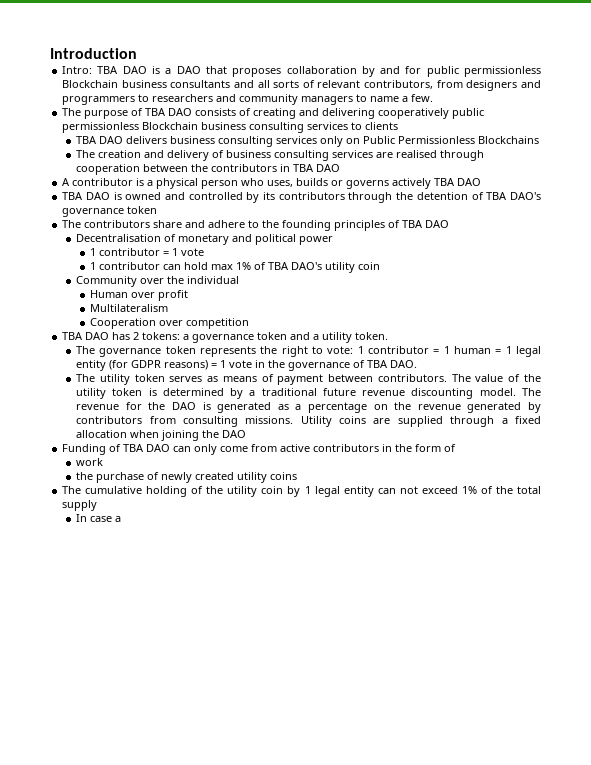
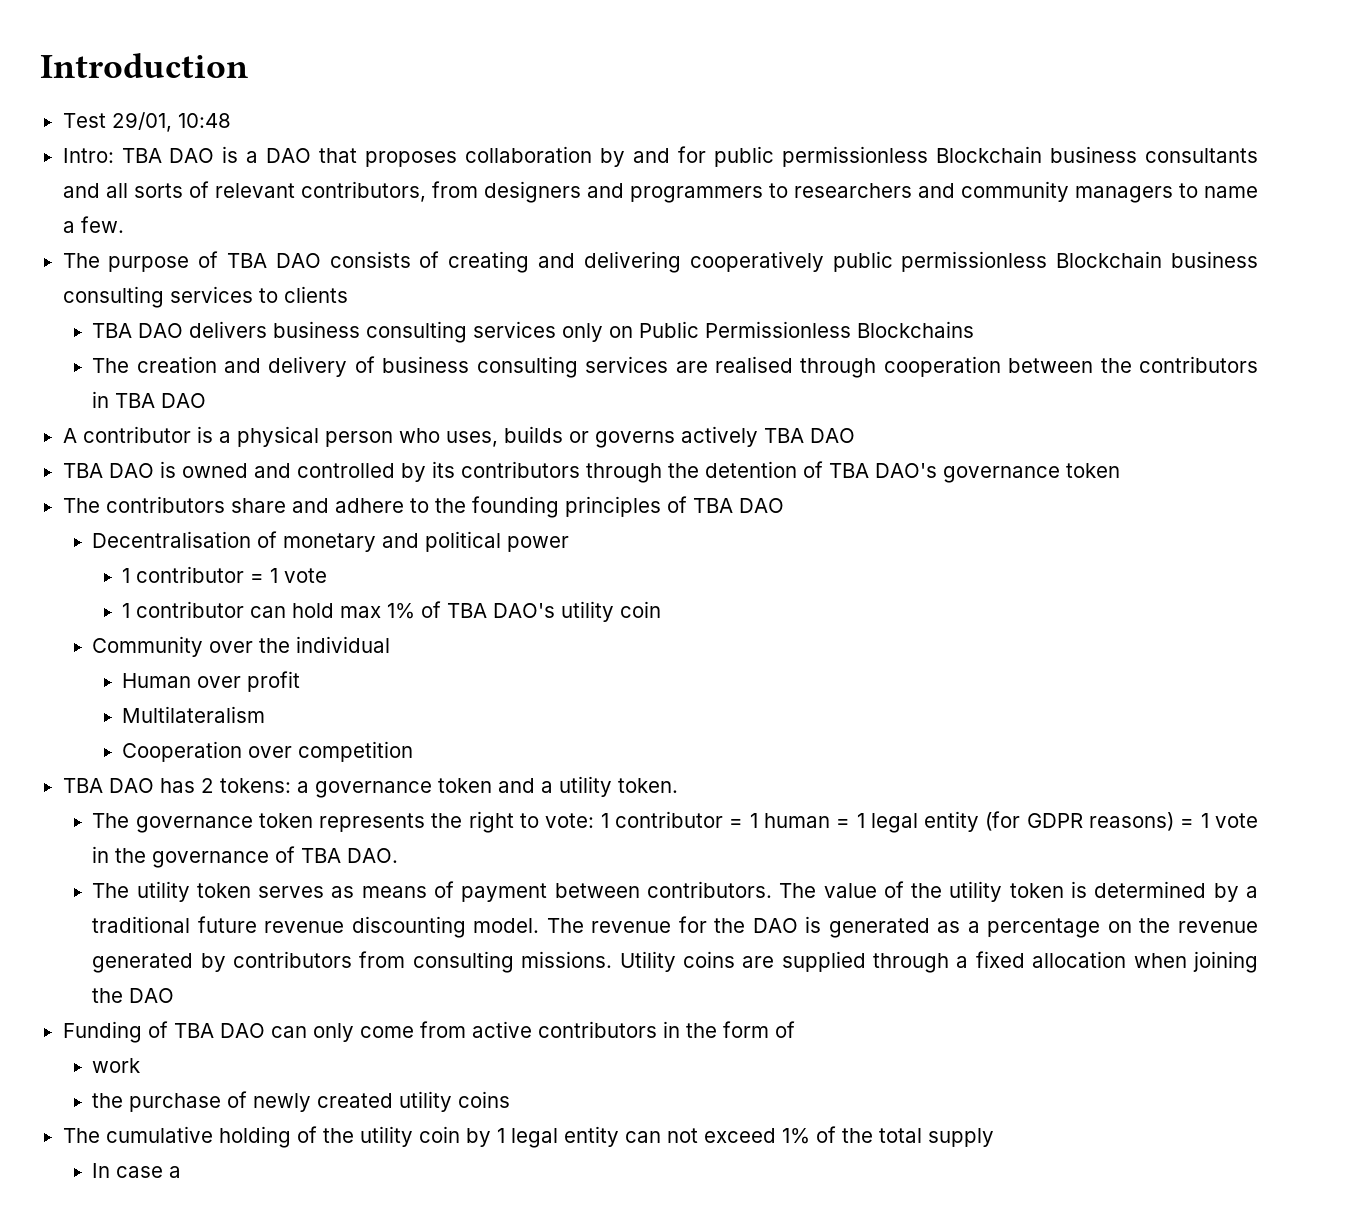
+ Test 29/01, 10:48

